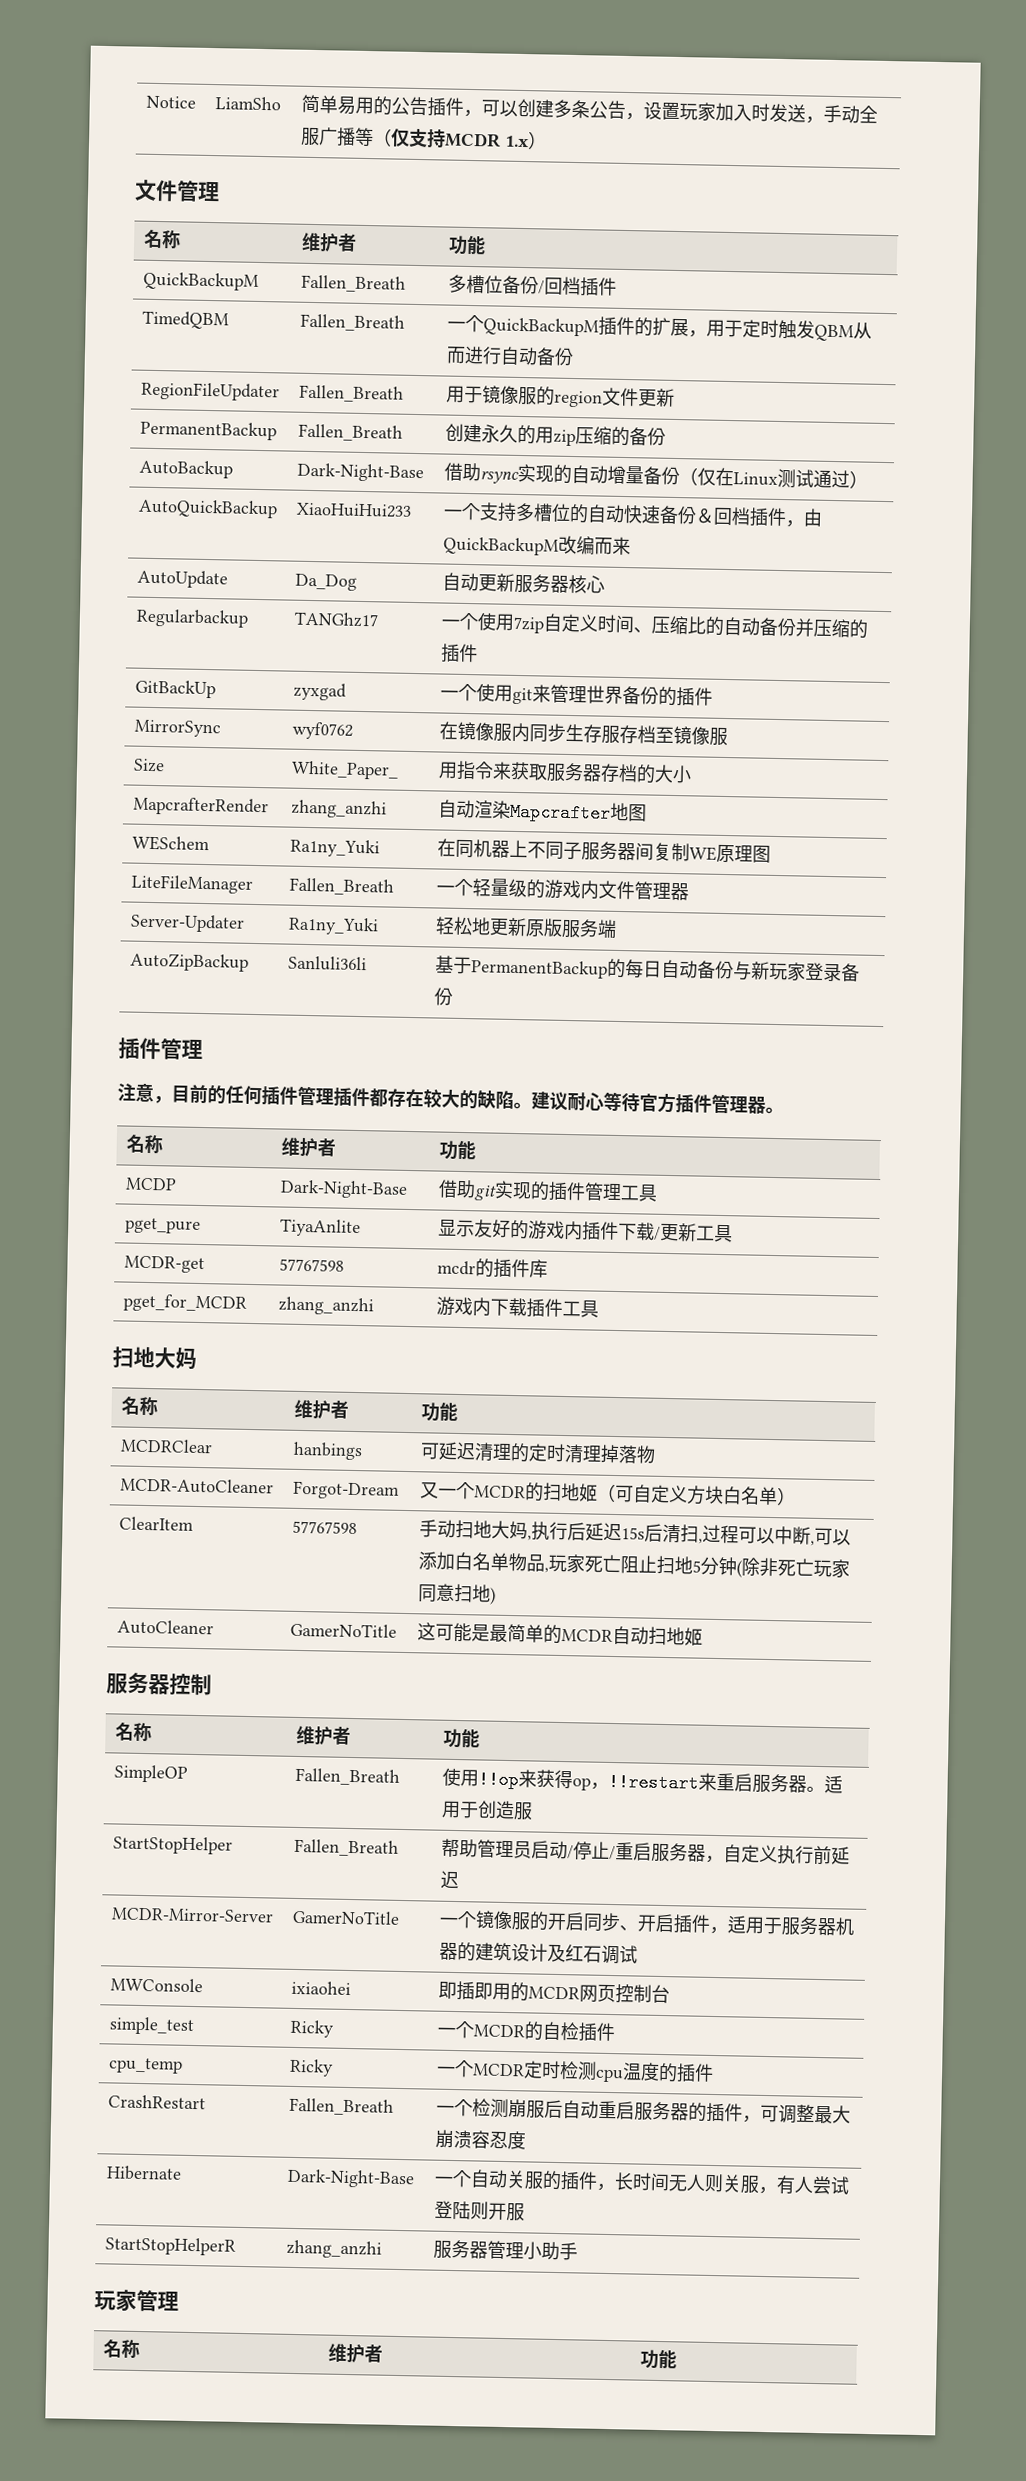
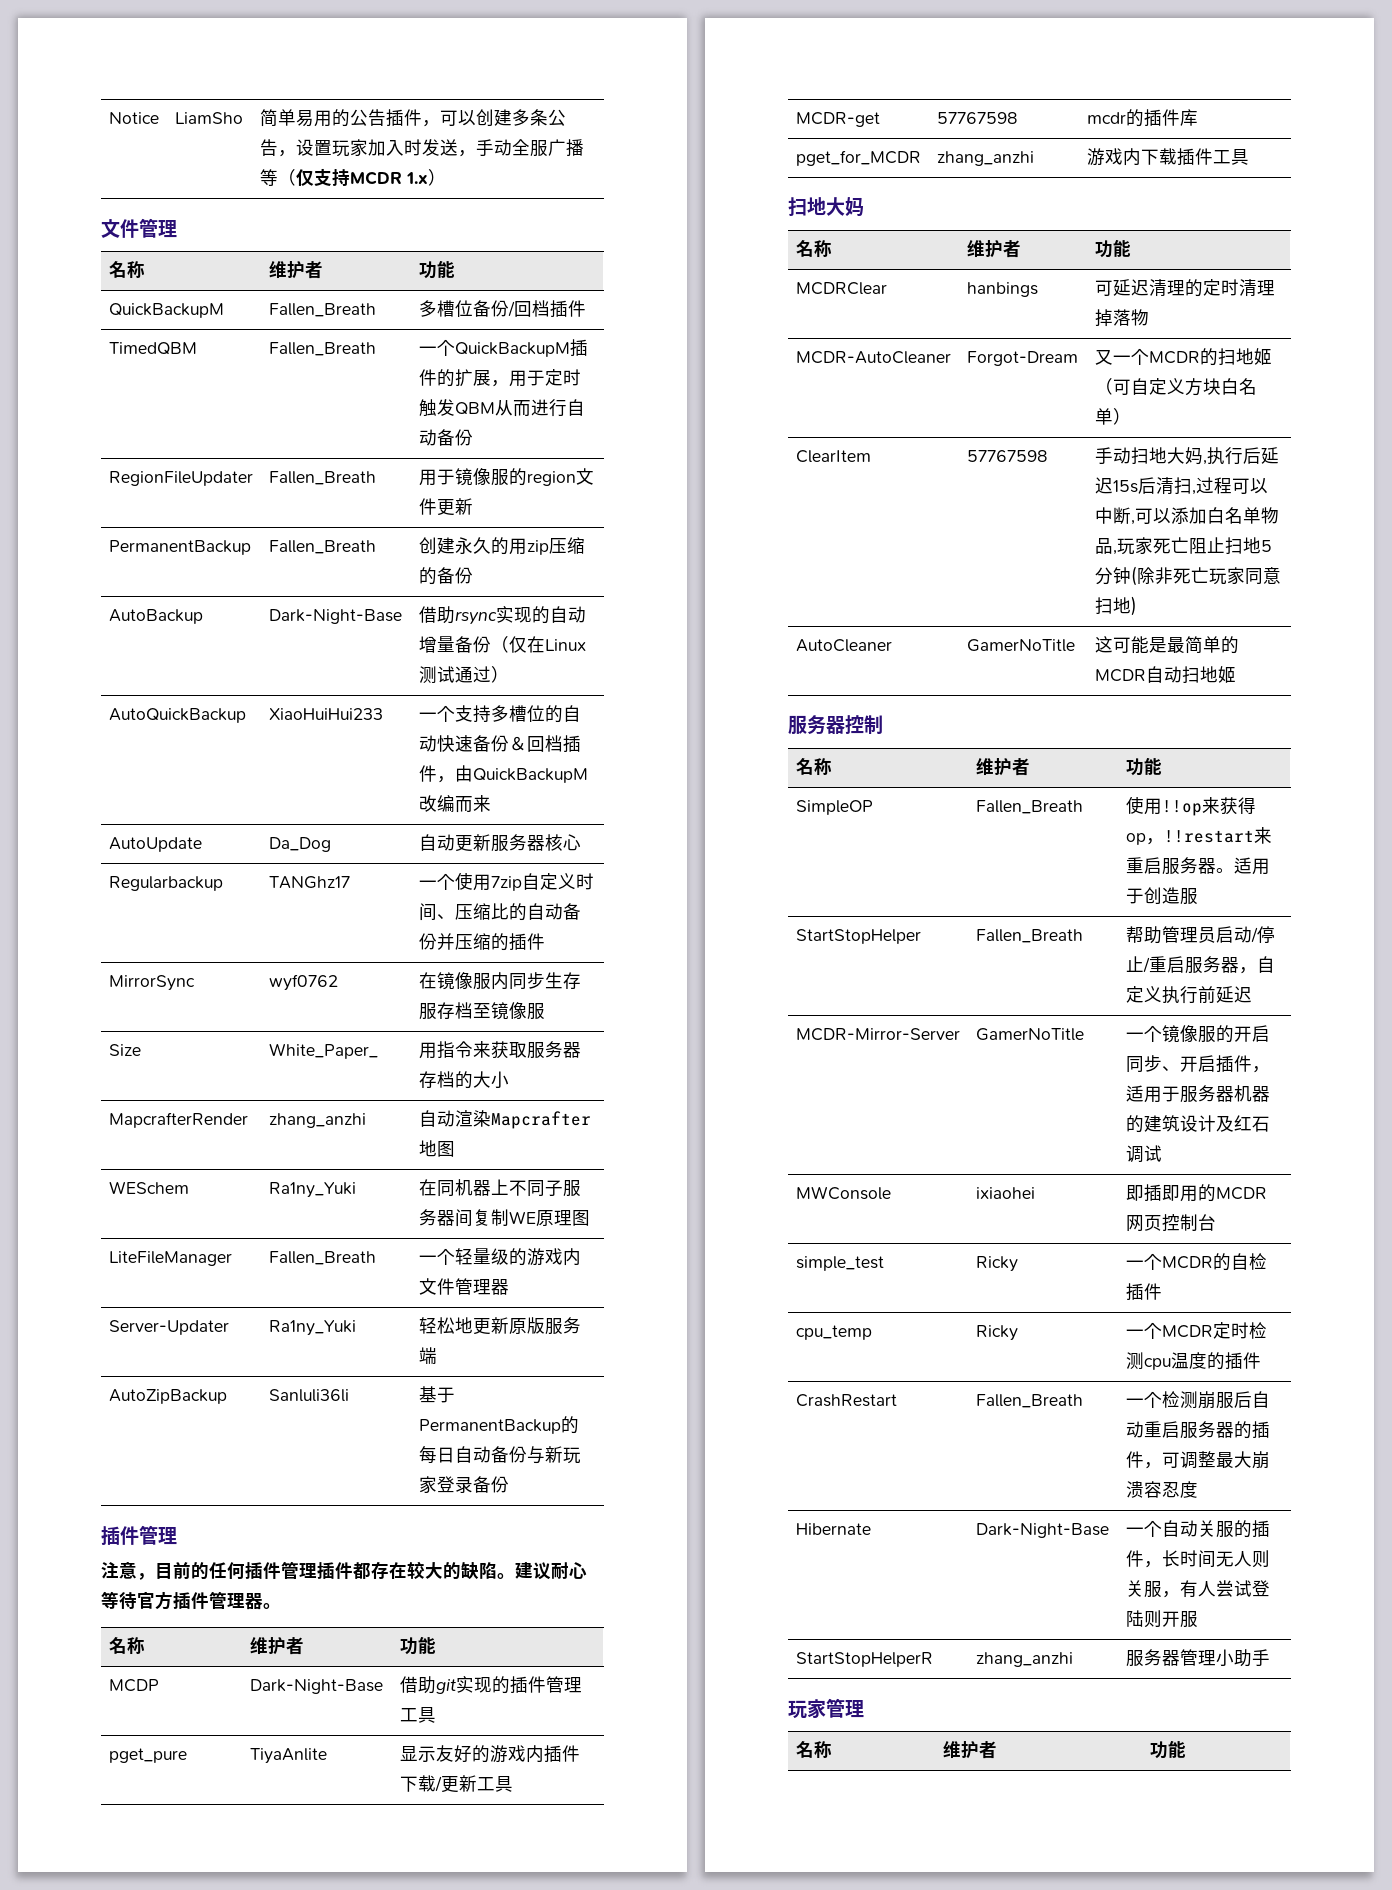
- GitBackUp | zyxgad | 一个使用git来管理世界备份的插件

